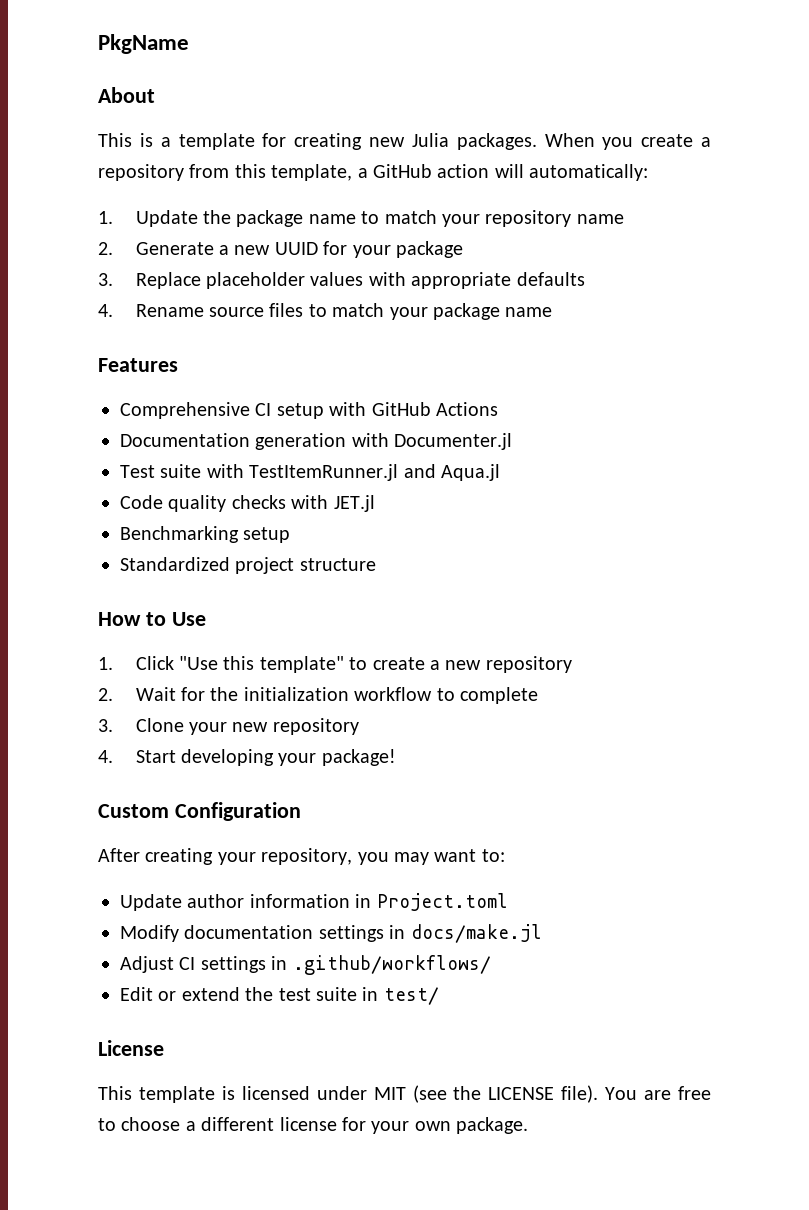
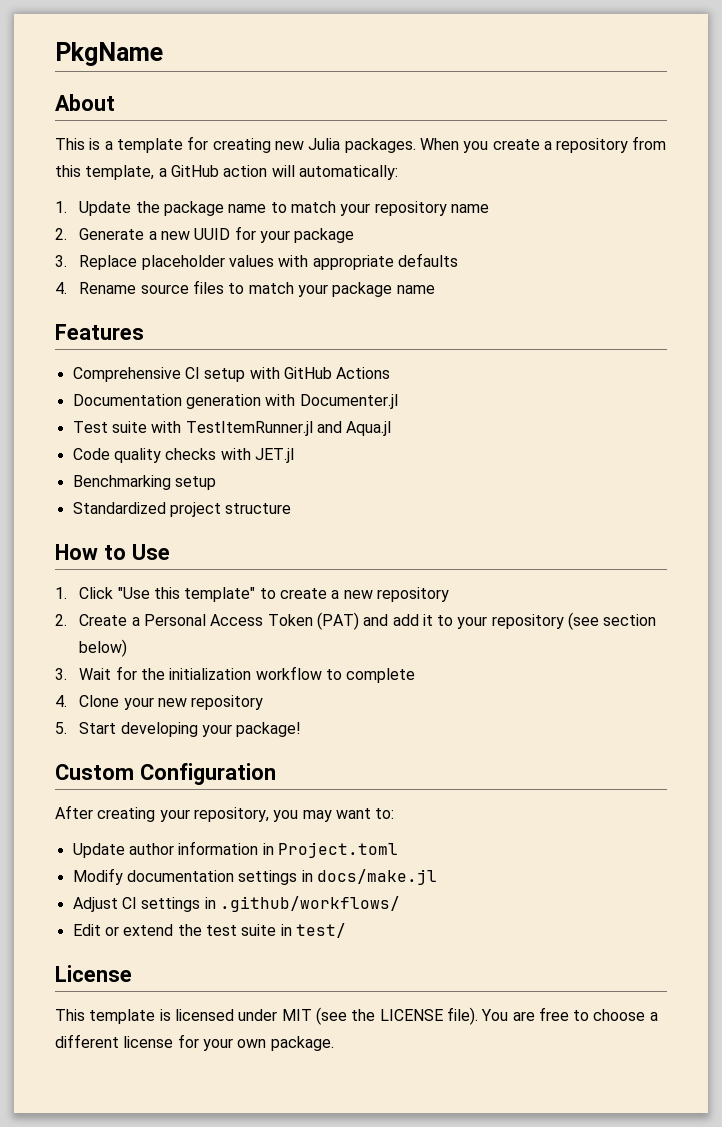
- 2. Wait for the initialization workflow to complete
+ 2. Create a Personal Access Token (PAT) and add it to your repository (see section below)
+ 3. Wait for the initialization workflow to complete
- 3. Clone your new repository
+ 4. Clone your new repository
- 4. Start developing your package!
+ 5. Start developing your package!

